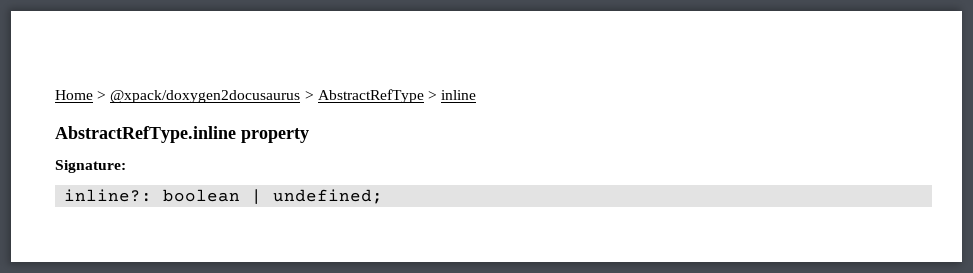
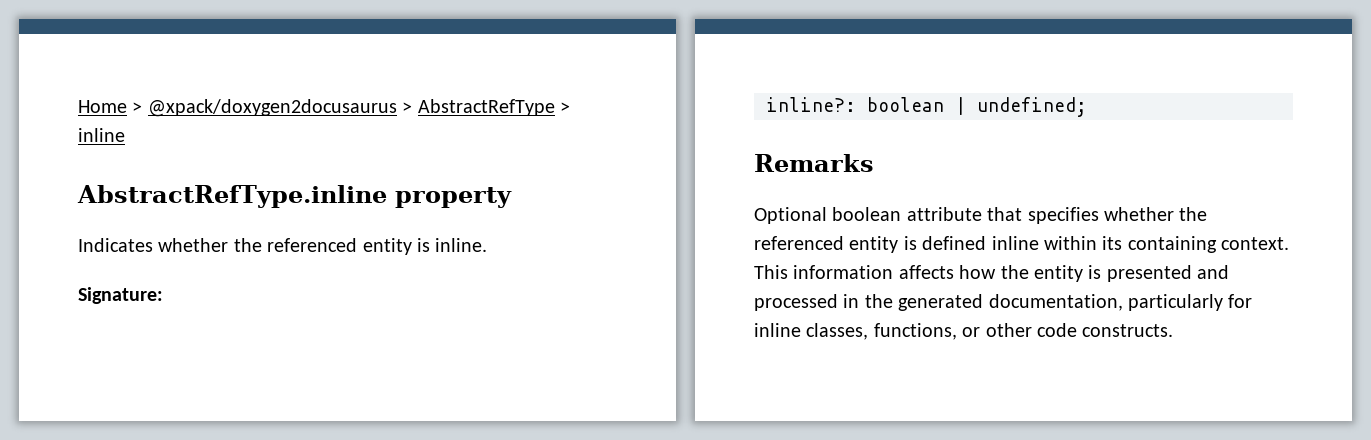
+ Indicates whether the referenced entity is inline.
+ Remarks
+ Optional boolean attribute that specifies whether the referenced entity is defined inline within its containing context. This information affects how the entity is presented and processed in the generated documentation, particularly for inline classes, functions, or other code constructs.

